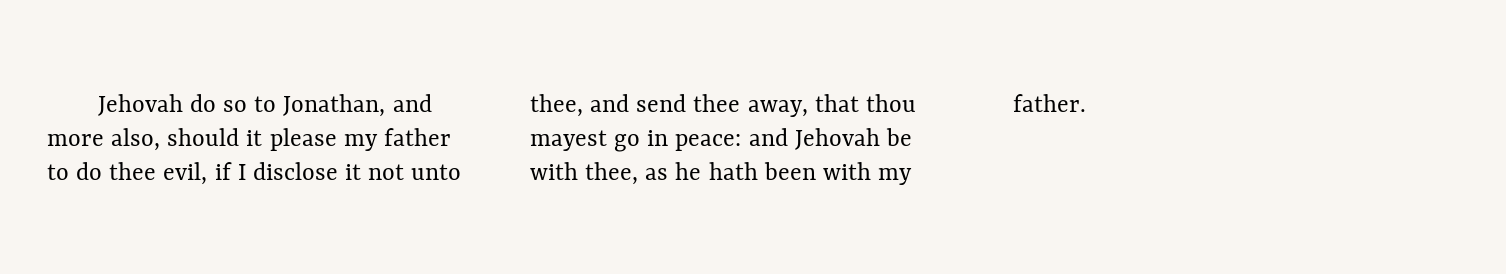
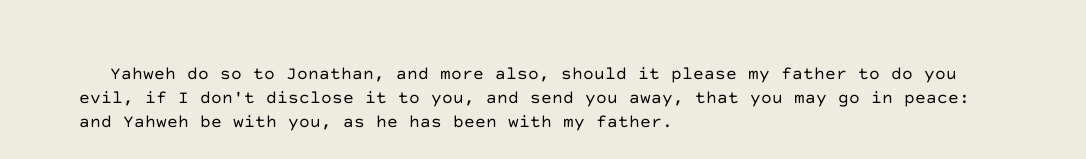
- Jehovah do so to Jonathan, and more also, should it please my father to do thee evil, if I disclose it not unto thee, and send thee away, that thou mayest go in peace: and Jehovah be with thee, as he hath been with my father.
+ Yahweh do so to Jonathan, and more also, should it please my father to do you evil, if I don't disclose it to you, and send you away, that you may go in peace: and Yahweh be with you, as he has been with my father.

